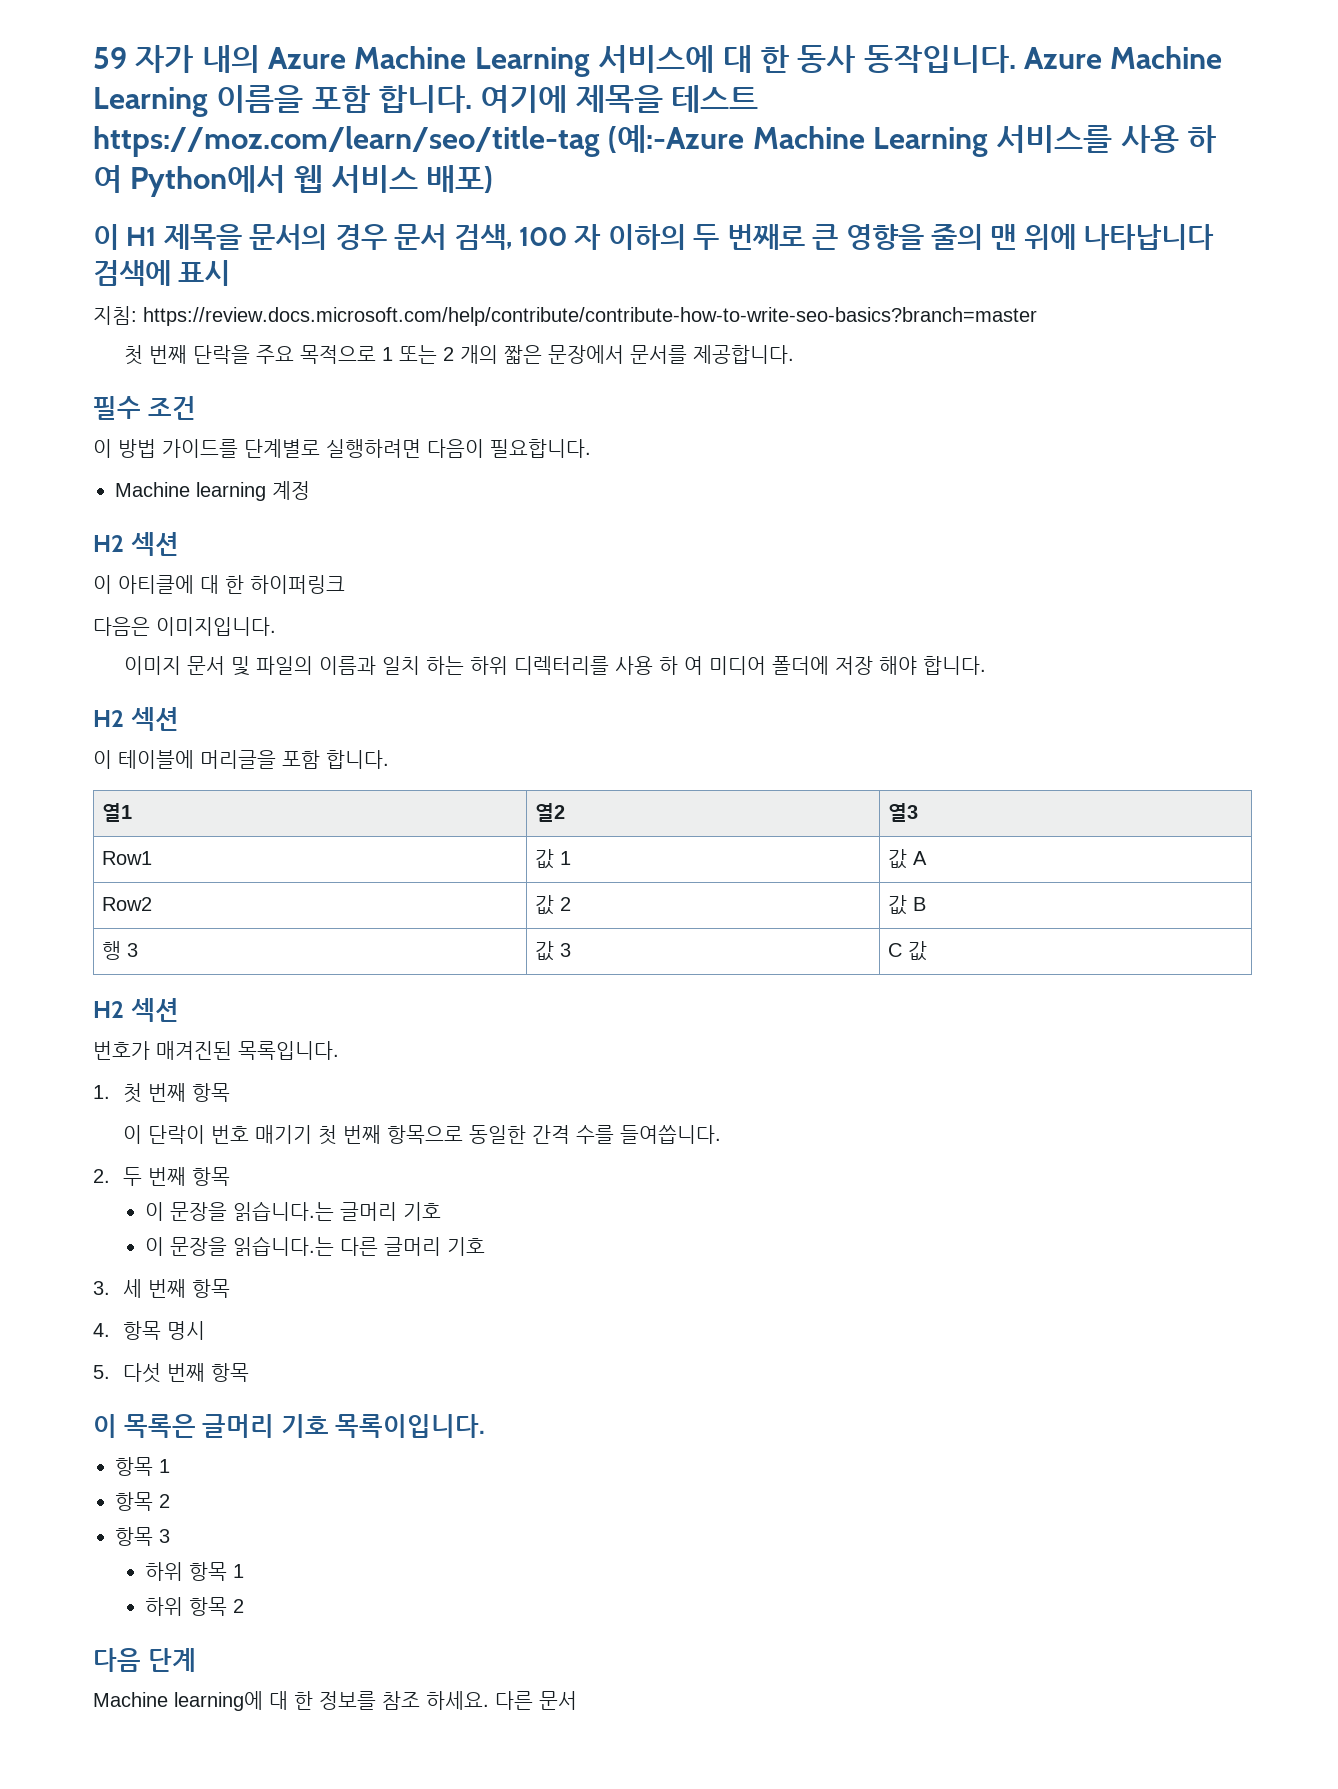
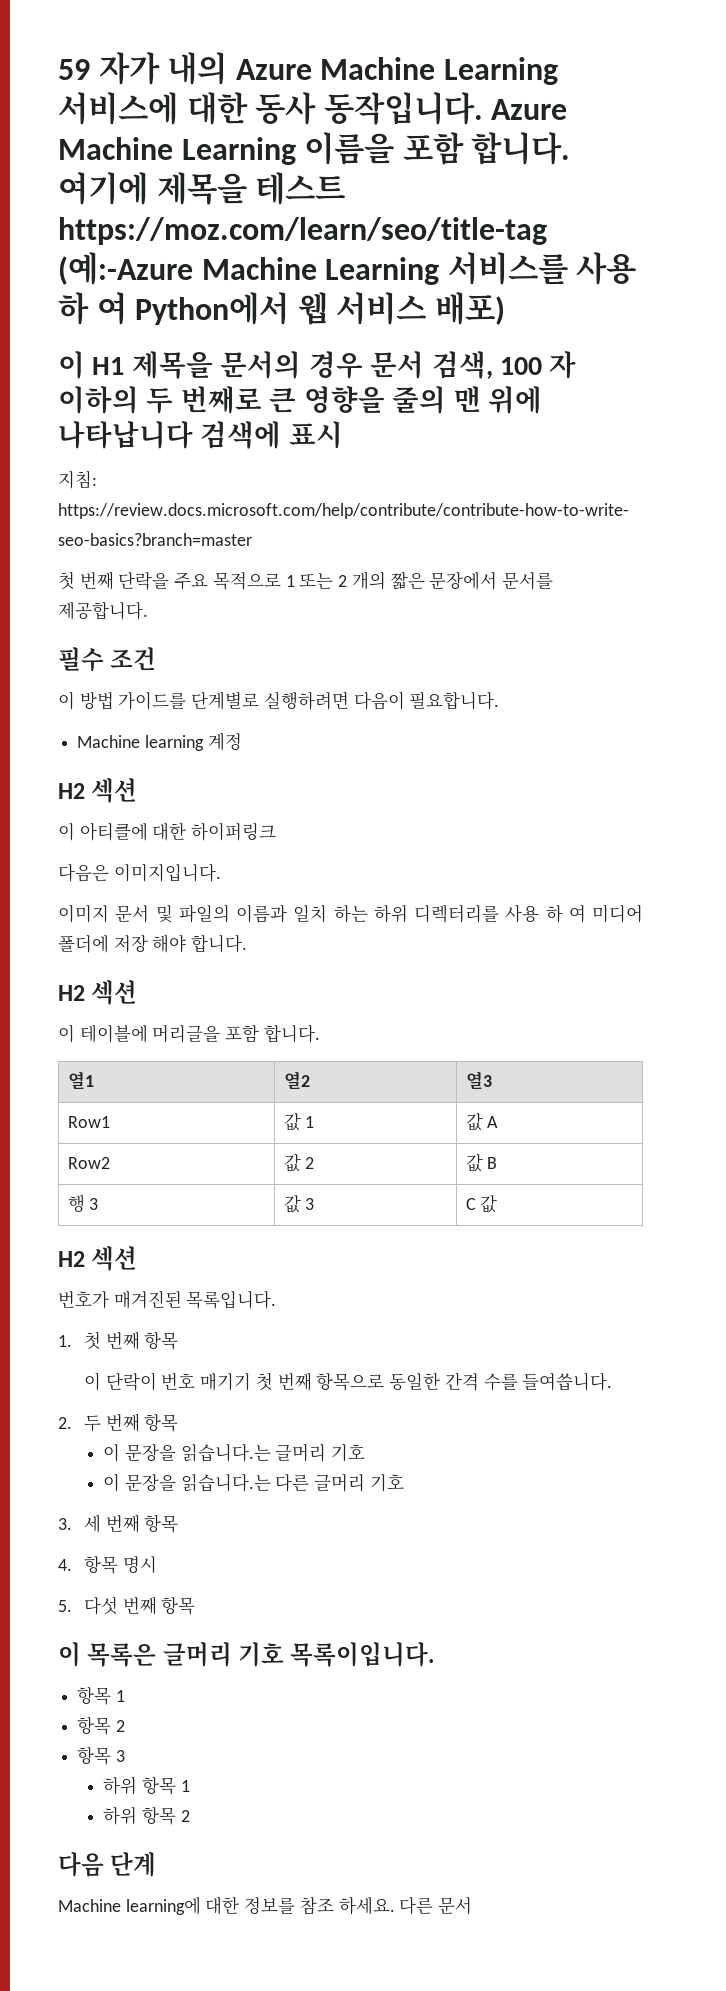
- 59 자가 내의 Azure Machine Learning 서비스에 대 한 동사 동작입니다.
+ 59 자가 내의 Azure Machine Learning 서비스에 대한 동사 동작입니다.
- 이 아티클에 대 한 하이퍼링크
+ 이 아티클에 대한 하이퍼링크
- Machine learning에 대 한 정보를 참조 하세요.
+ Machine learning에 대한 정보를 참조 하세요.

